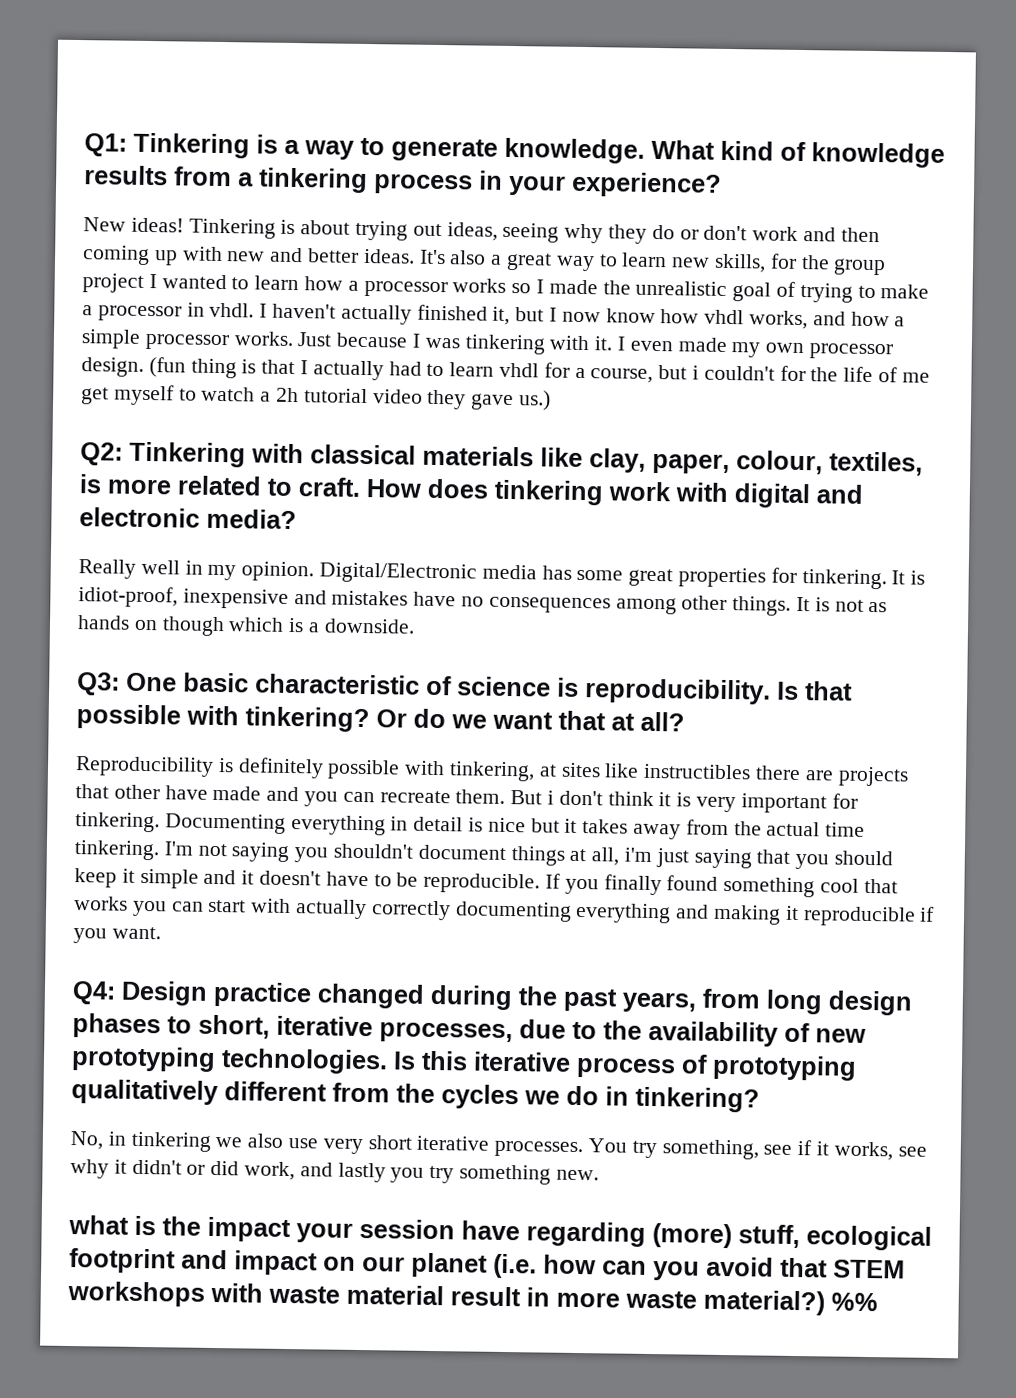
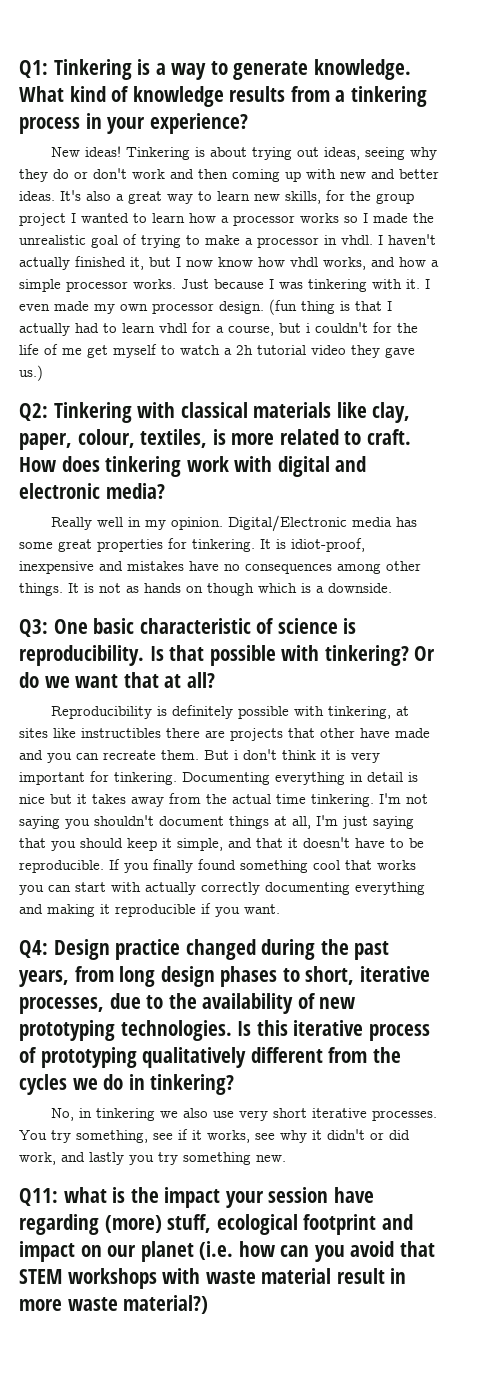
- I'm not saying you shouldn't document things at all, i'm just saying that you should keep it simple and it doesn't have to be reproducible.
+ I'm not saying you shouldn't document things at all, I'm just saying that you should keep it simple, and that it doesn't have to be reproducible.
- what is the impact your session have regarding (more) stuff, ecological footprint and impact on our planet (i.e. how can you avoid that STEM workshops with waste material result in more waste material?) %%
+ Q11: what is the impact your session have regarding (more) stuff, ecological footprint and impact on our planet (i.e. how can you avoid that STEM workshops with waste material result in more waste material?)

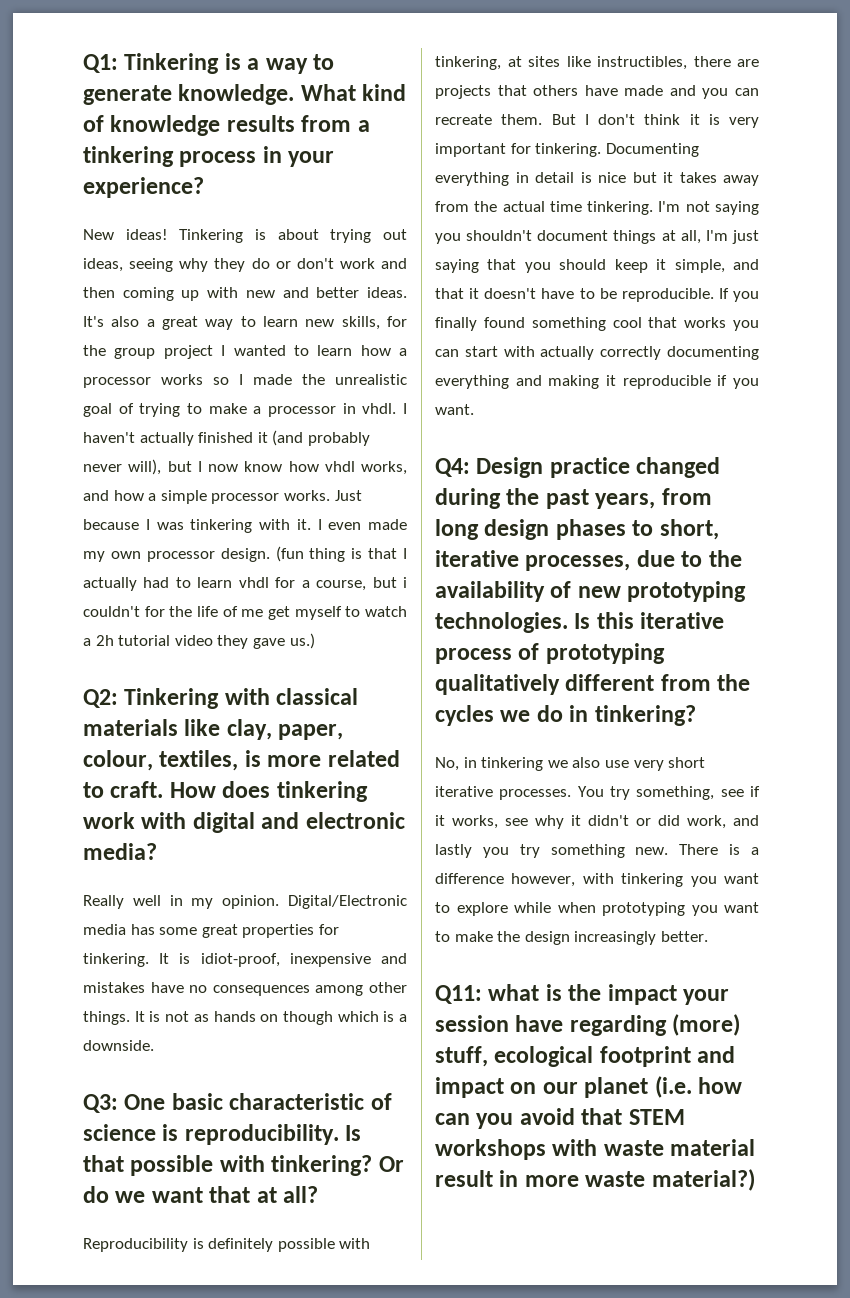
- I haven't actually finished it, but I now know how vhdl works, and how a simple processor works.
+ I haven't actually finished it (and probably never will), but I now know how vhdl works, and how a simple processor works.
- Reproducibility is definitely possible with tinkering, at sites like instructibles there are projects that other have made and you can recreate them.
+ Reproducibility is definitely possible with tinkering, at sites like instructibles, there are projects that others have made and you can recreate them.
- But i don't think it is very important for tinkering.
+ But I don't think it is very important for tinkering.
+ There is a difference however, with tinkering you want to explore while when prototyping you want to make the design increasingly better.

